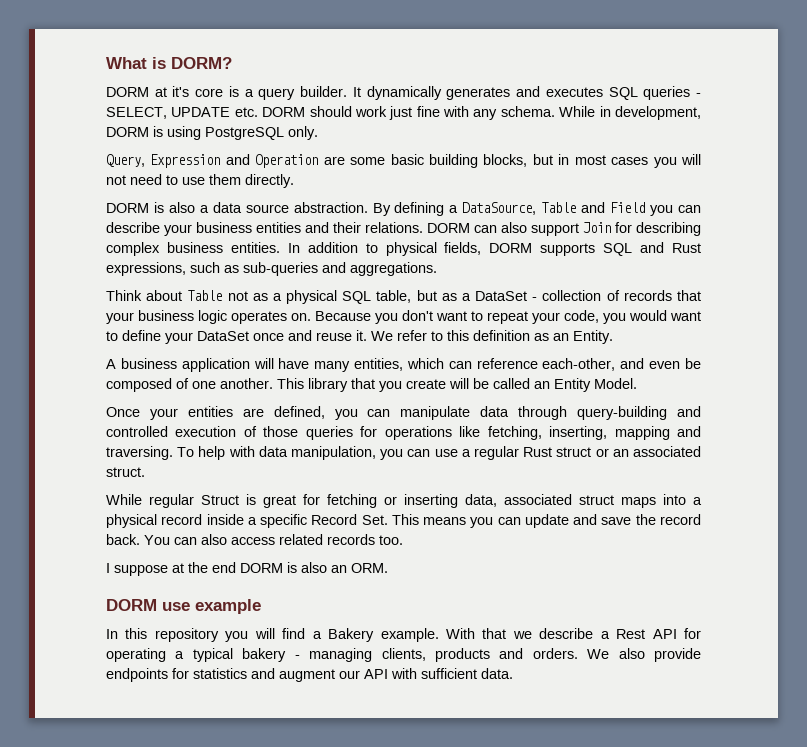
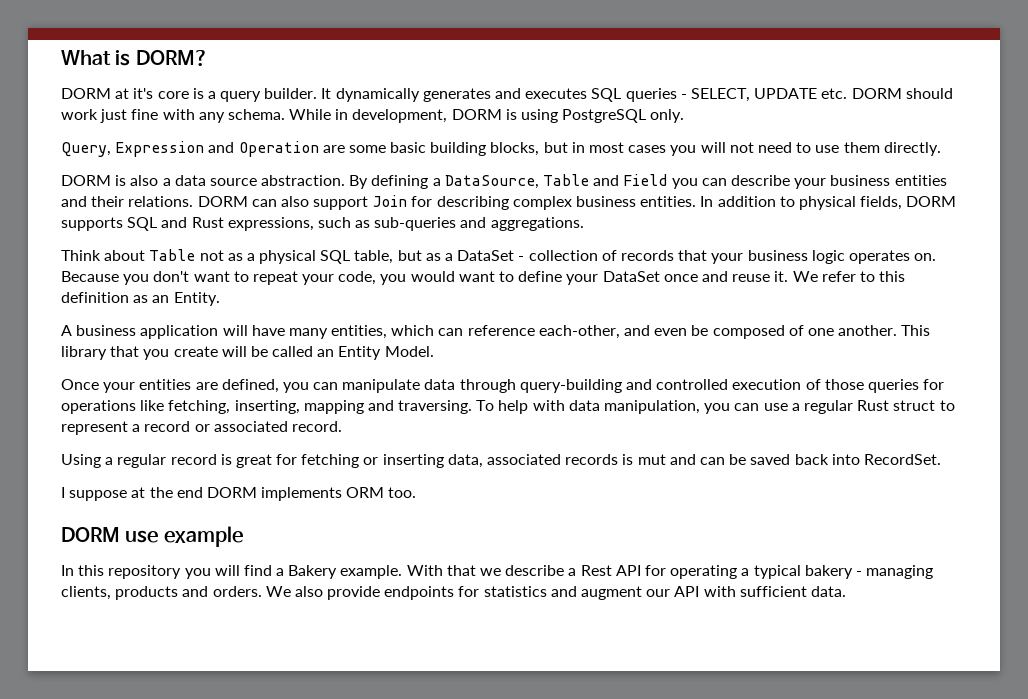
- To help with data manipulation, you can use a regular Rust struct or an associated struct.
- While regular Struct is great for fetching or inserting data, associated struct maps into a physical record inside a specific Record Set. This means you can update and save the record back. You can also access related records too.
+ To help with data manipulation, you can use a regular Rust struct to represent a record or associated record.
+ Using a regular record is great for fetching or inserting data, associated records is mut and can be saved back into RecordSet.
- I suppose at the end DORM is also an ORM.
+ I suppose at the end DORM implements ORM too.

